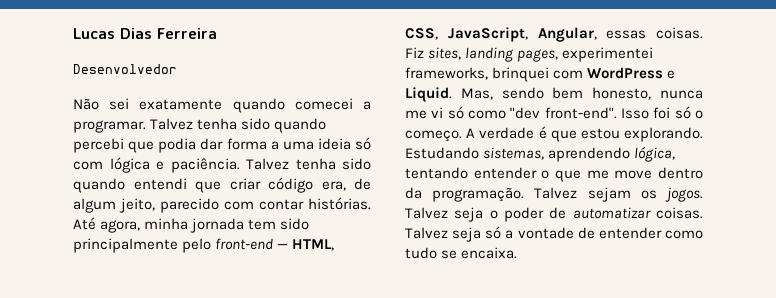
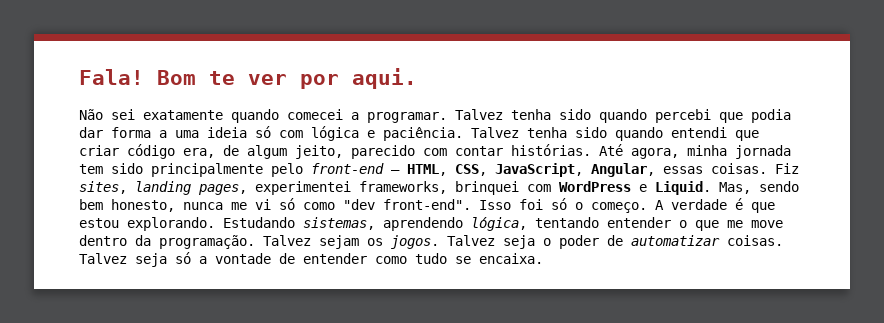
- Lucas Dias Ferreira
- Desenvolvedor
+ Fala! Bom te ver por aqui.

